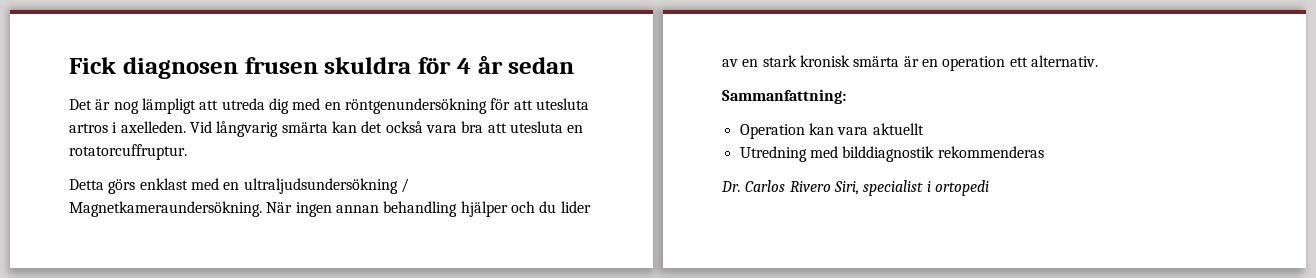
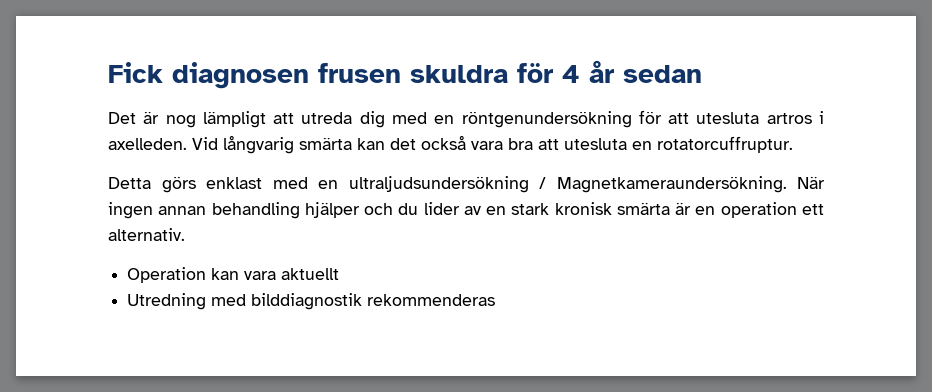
- Sammanfattning:
- Dr. Carlos Rivero Siri, specialist i ortopedi

